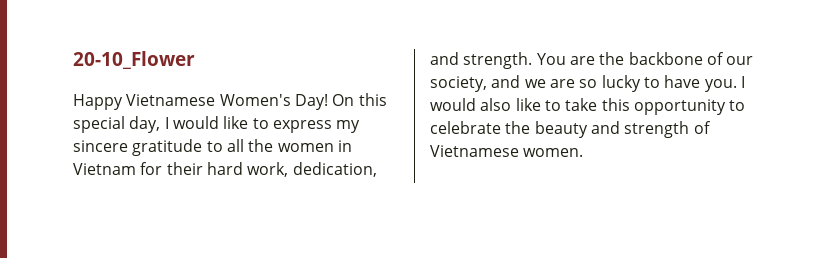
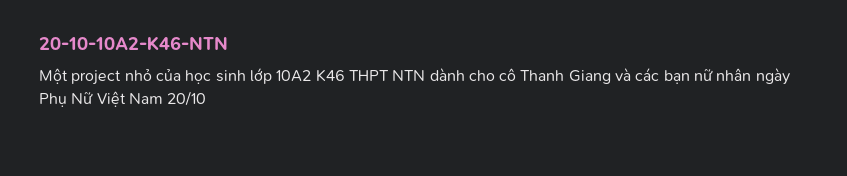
- 20-10_Flower
- Happy Vietnamese Women's Day! On this special day, I would like to express my sincere gratitude to all the women in Vietnam for their hard work, dedication, and strength. You are the backbone of our society, and we are so lucky to have you. I would also like to take this opportunity to celebrate the beauty and strength of Vietnamese women.
+ 20-10-10A2-K46-NTN
+ Một project nhỏ của học sinh lớp 10A2 K46 THPT NTN dành cho cô Thanh Giang và các bạn nữ nhân ngày Phụ Nữ Việt Nam 20/10

